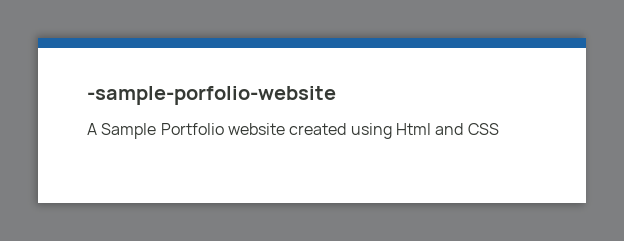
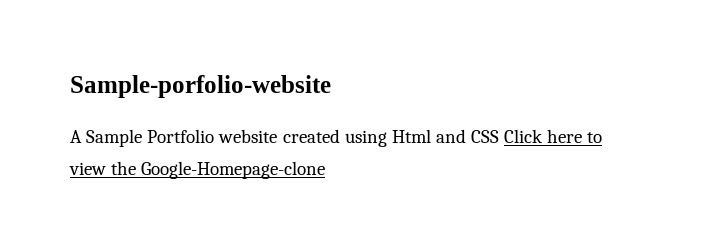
- -sample-porfolio-website
+ Sample-porfolio-website
- A Sample Portfolio website created using Html and CSS
+ A Sample Portfolio website created using Html and CSS Click here to view the Google-Homepage-clone

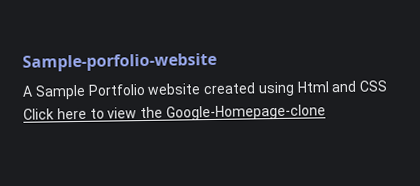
- A Sample Portfolio website created using Html and CSS Click here to view the Google-Homepage-clone
+ A Sample Portfolio website created using Html and CSS
+ Click here to view the Google-Homepage-clone

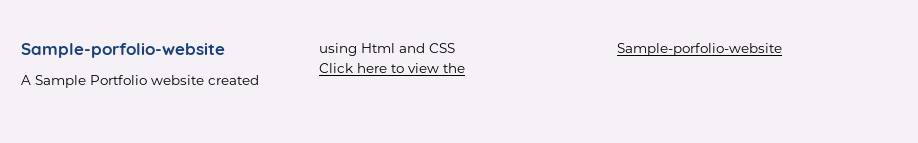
- Click here to view the Google-Homepage-clone
+ Click here to view the Sample-porfolio-website

